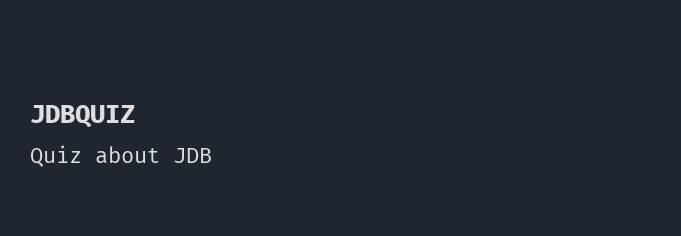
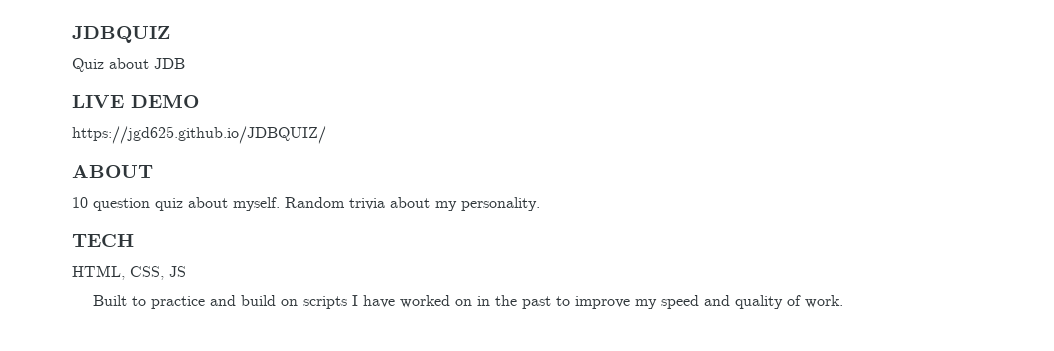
+ LIVE DEMO
+ https://jgd625.github.io/JDBQUIZ/
+ ABOUT
+ 10 question quiz about myself. Random trivia about my personality.
+ TECH
+ HTML, CSS, JS
+ Built to practice and build on scripts I have worked on in the past to improve my speed and quality of work.

